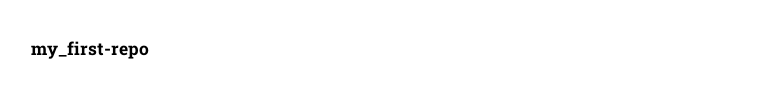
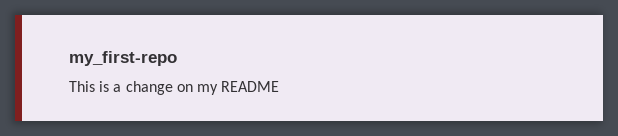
+ This is a change on my README

